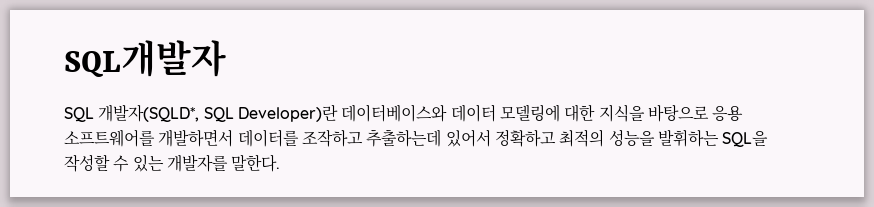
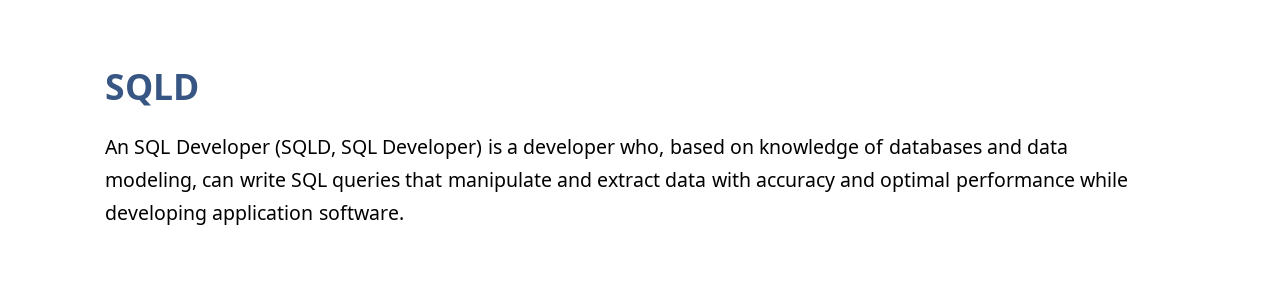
- SQL개발자
- SQL 개발자(SQLD*, SQL Developer)란 데이터베이스와 데이터 모델링에 대한 지식을 바탕으로 응용 소프트웨어를 개발하면서 데이터를 조작하고 추출하는데 있어서 정확하고 최적의 성능을 발휘하는 SQL을 작성할 수 있는 개발자를 말한다.
+ SQLD
+ An SQL Developer (SQLD, SQL Developer) is a developer who, based on knowledge of databases and data modeling, can write SQL queries that manipulate and extract data with accuracy and optimal performance while developing application software.

